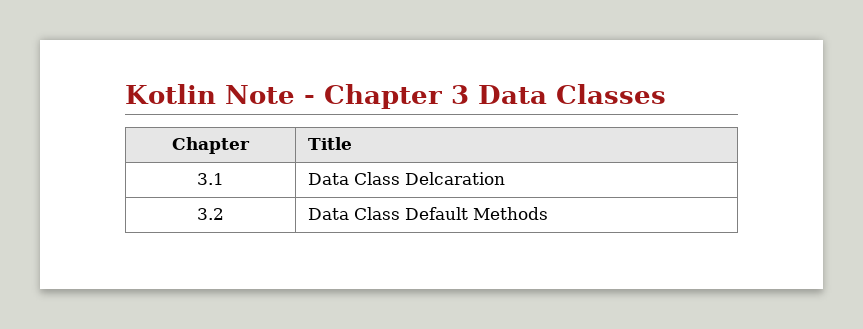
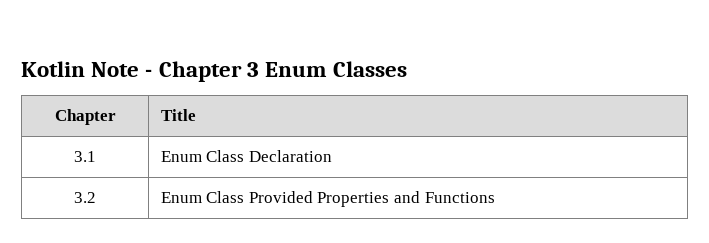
- Kotlin Note - Chapter 3 Data Classes
+ Kotlin Note - Chapter 3 Enum Classes
- 3.1 | Data Class Delcaration
- 3.2 | Data Class Default Methods
+ 3.1 | Enum Class Declaration
+ 3.2 | Enum Class Provided Properties and Functions

